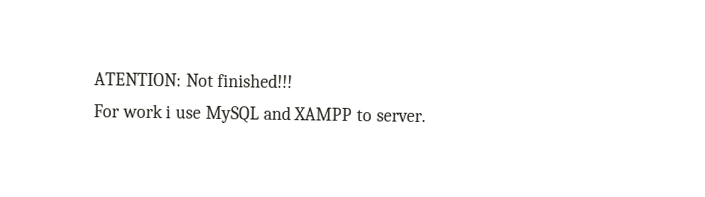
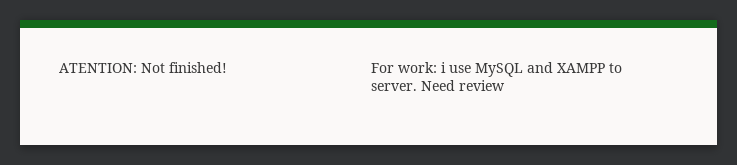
- ATENTION: Not finished!!!
+ ATENTION: Not finished!
- For work i use MySQL and XAMPP to server.
+ For work: i use MySQL and XAMPP to server.
+ Need review

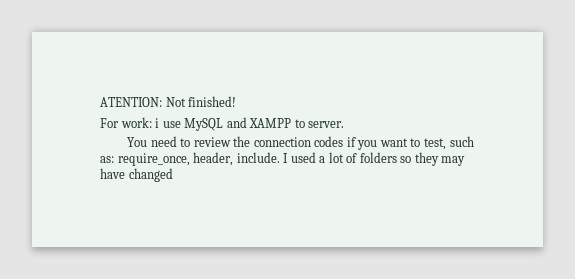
- For work: i use MySQL and XAMPP to server. Need review
+ For work: i use MySQL and XAMPP to server.
+ You need to review the connection codes if you want to test, such as: require_once, header, include. I used a lot of folders so they may have changed

